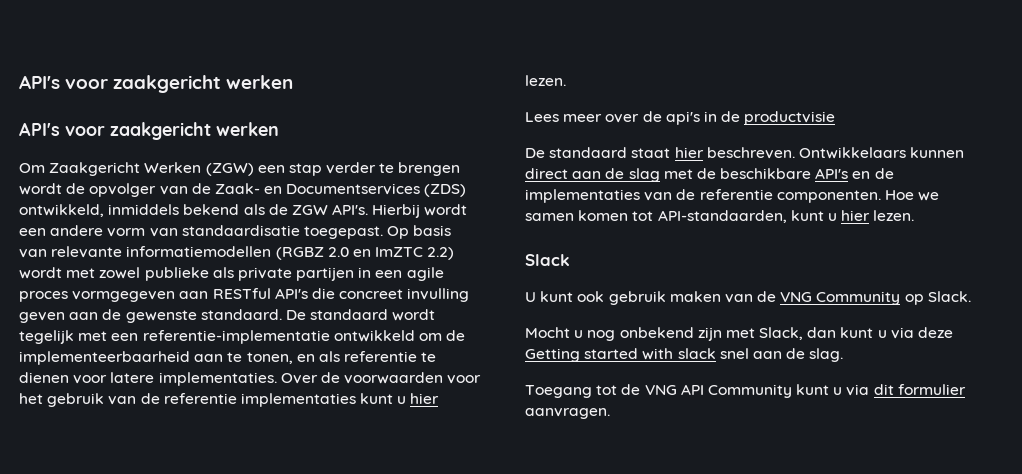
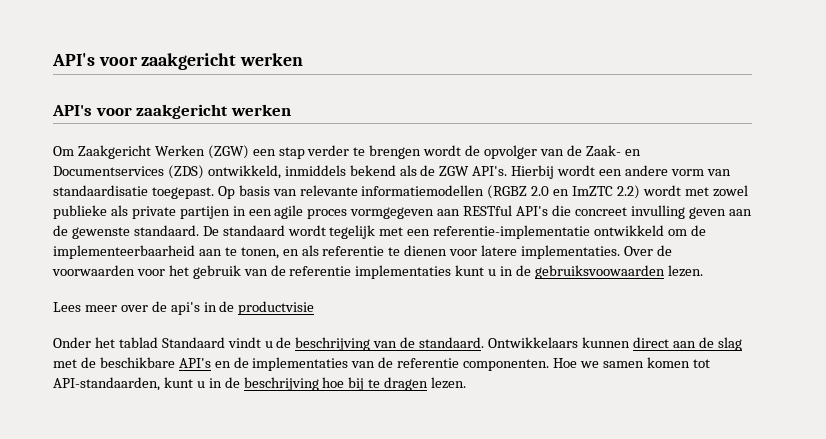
- Over de voorwaarden voor het gebruik van de referentie implementaties kunt u hier lezen.
+ Over de voorwaarden voor het gebruik van de referentie implementaties kunt u in de gebruiksvoowaarden lezen.
- De standaard staat hier beschreven.
+ Onder het tablad Standaard vindt u de beschrijving van de standaard.
- Hoe we samen komen tot API-standaarden, kunt u hier lezen.
- Slack
- U kunt ook gebruik maken van de VNG Community op Slack.
- Mocht u nog onbekend zijn met Slack, dan kunt u via deze Getting started with slack snel aan de slag.
- Toegang tot de VNG API Community kunt u via dit formulier aanvragen.
+ Hoe we samen komen tot API-standaarden, kunt u in de beschrijving hoe bij te dragen lezen.

